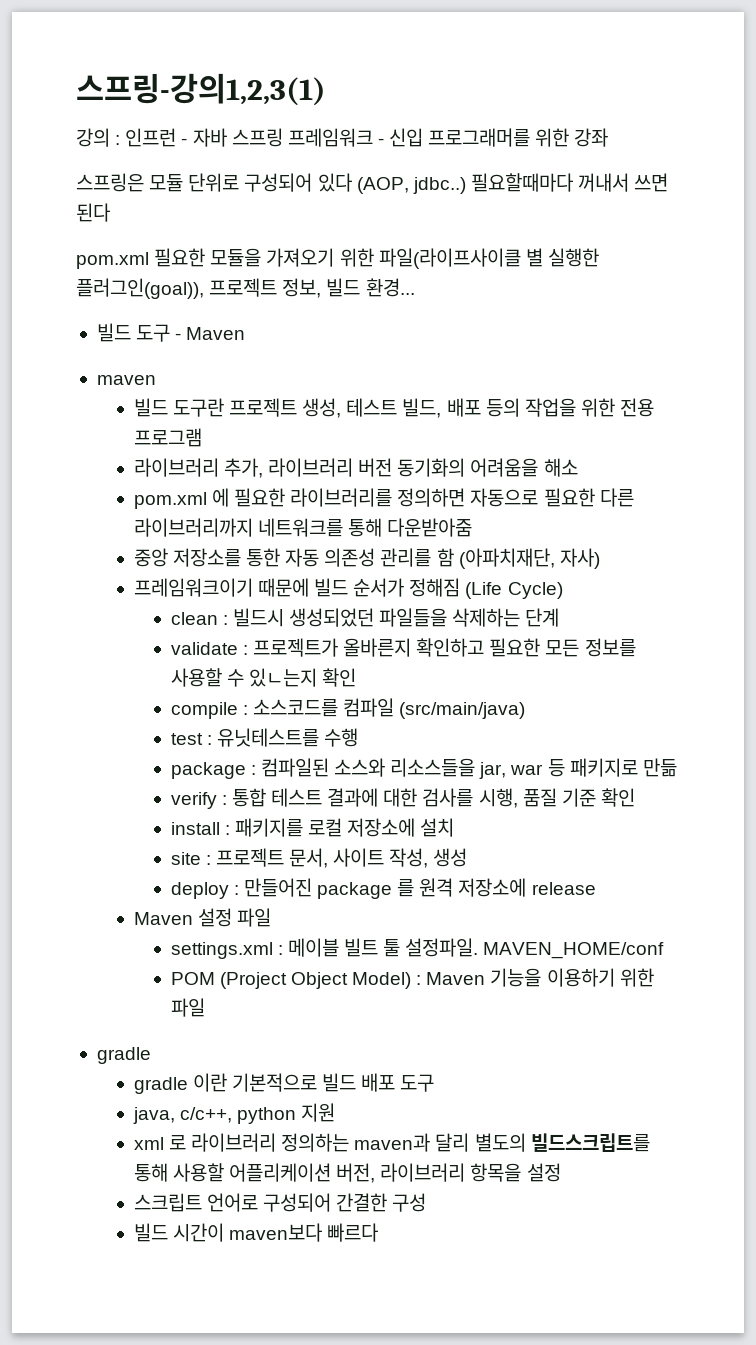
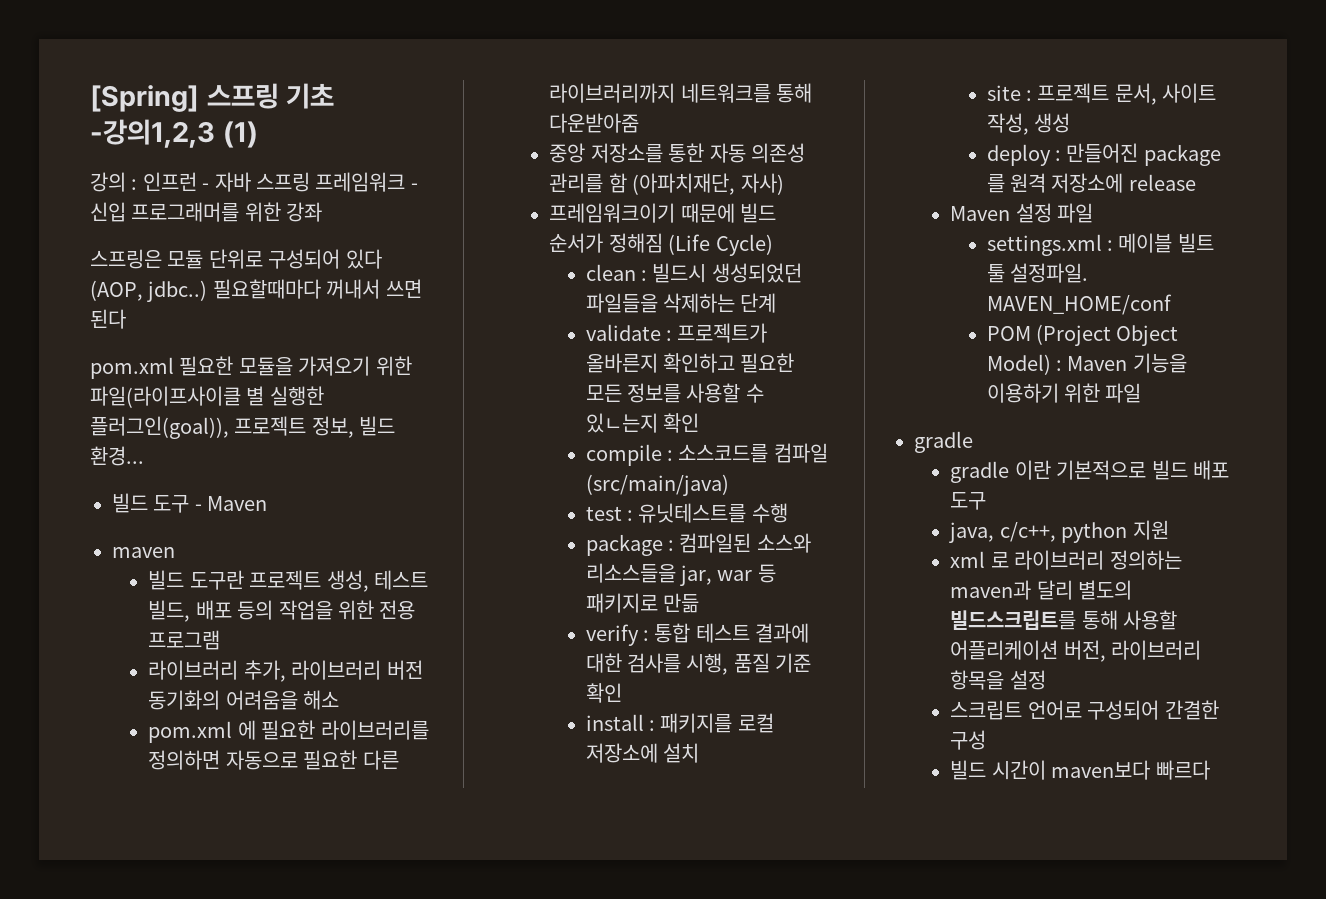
- 스프링-강의1,2,3(1)
+ [Spring] 스프링 기초 -강의1,2,3 (1)

